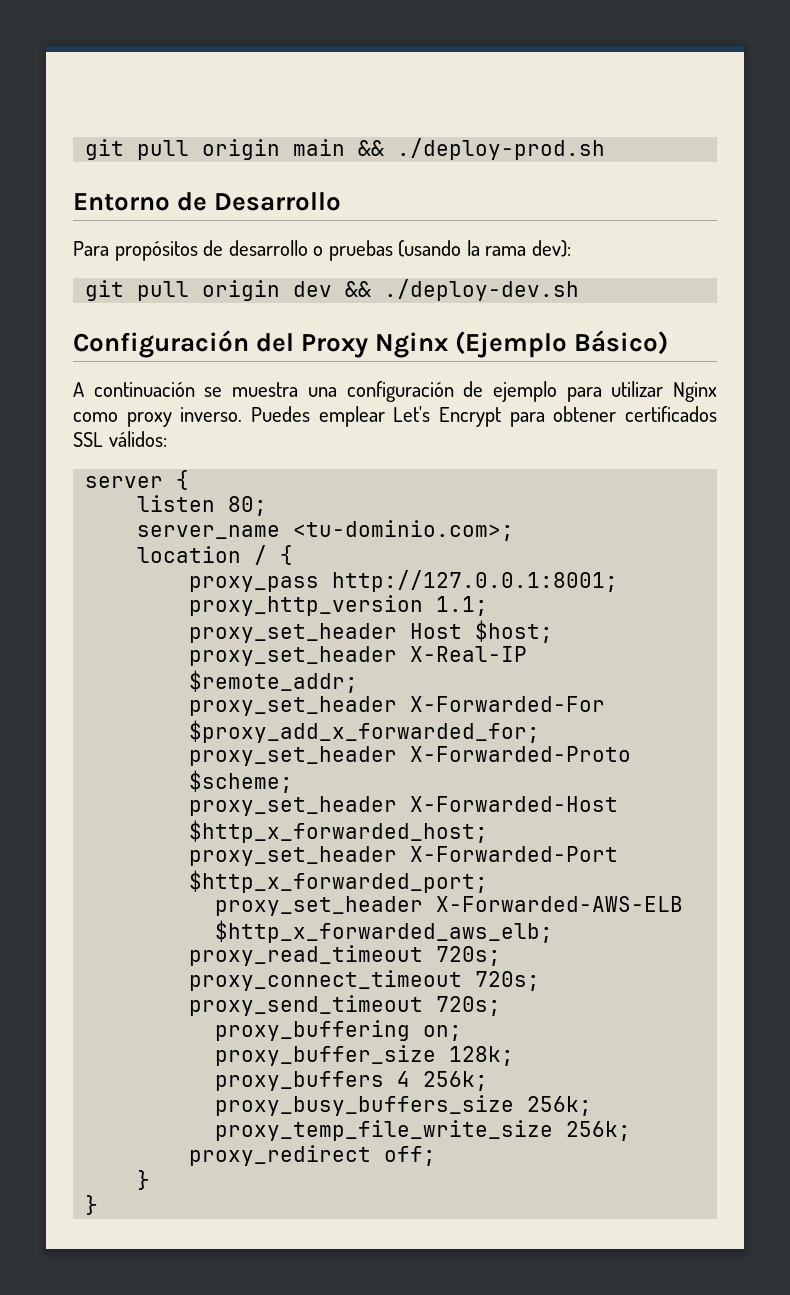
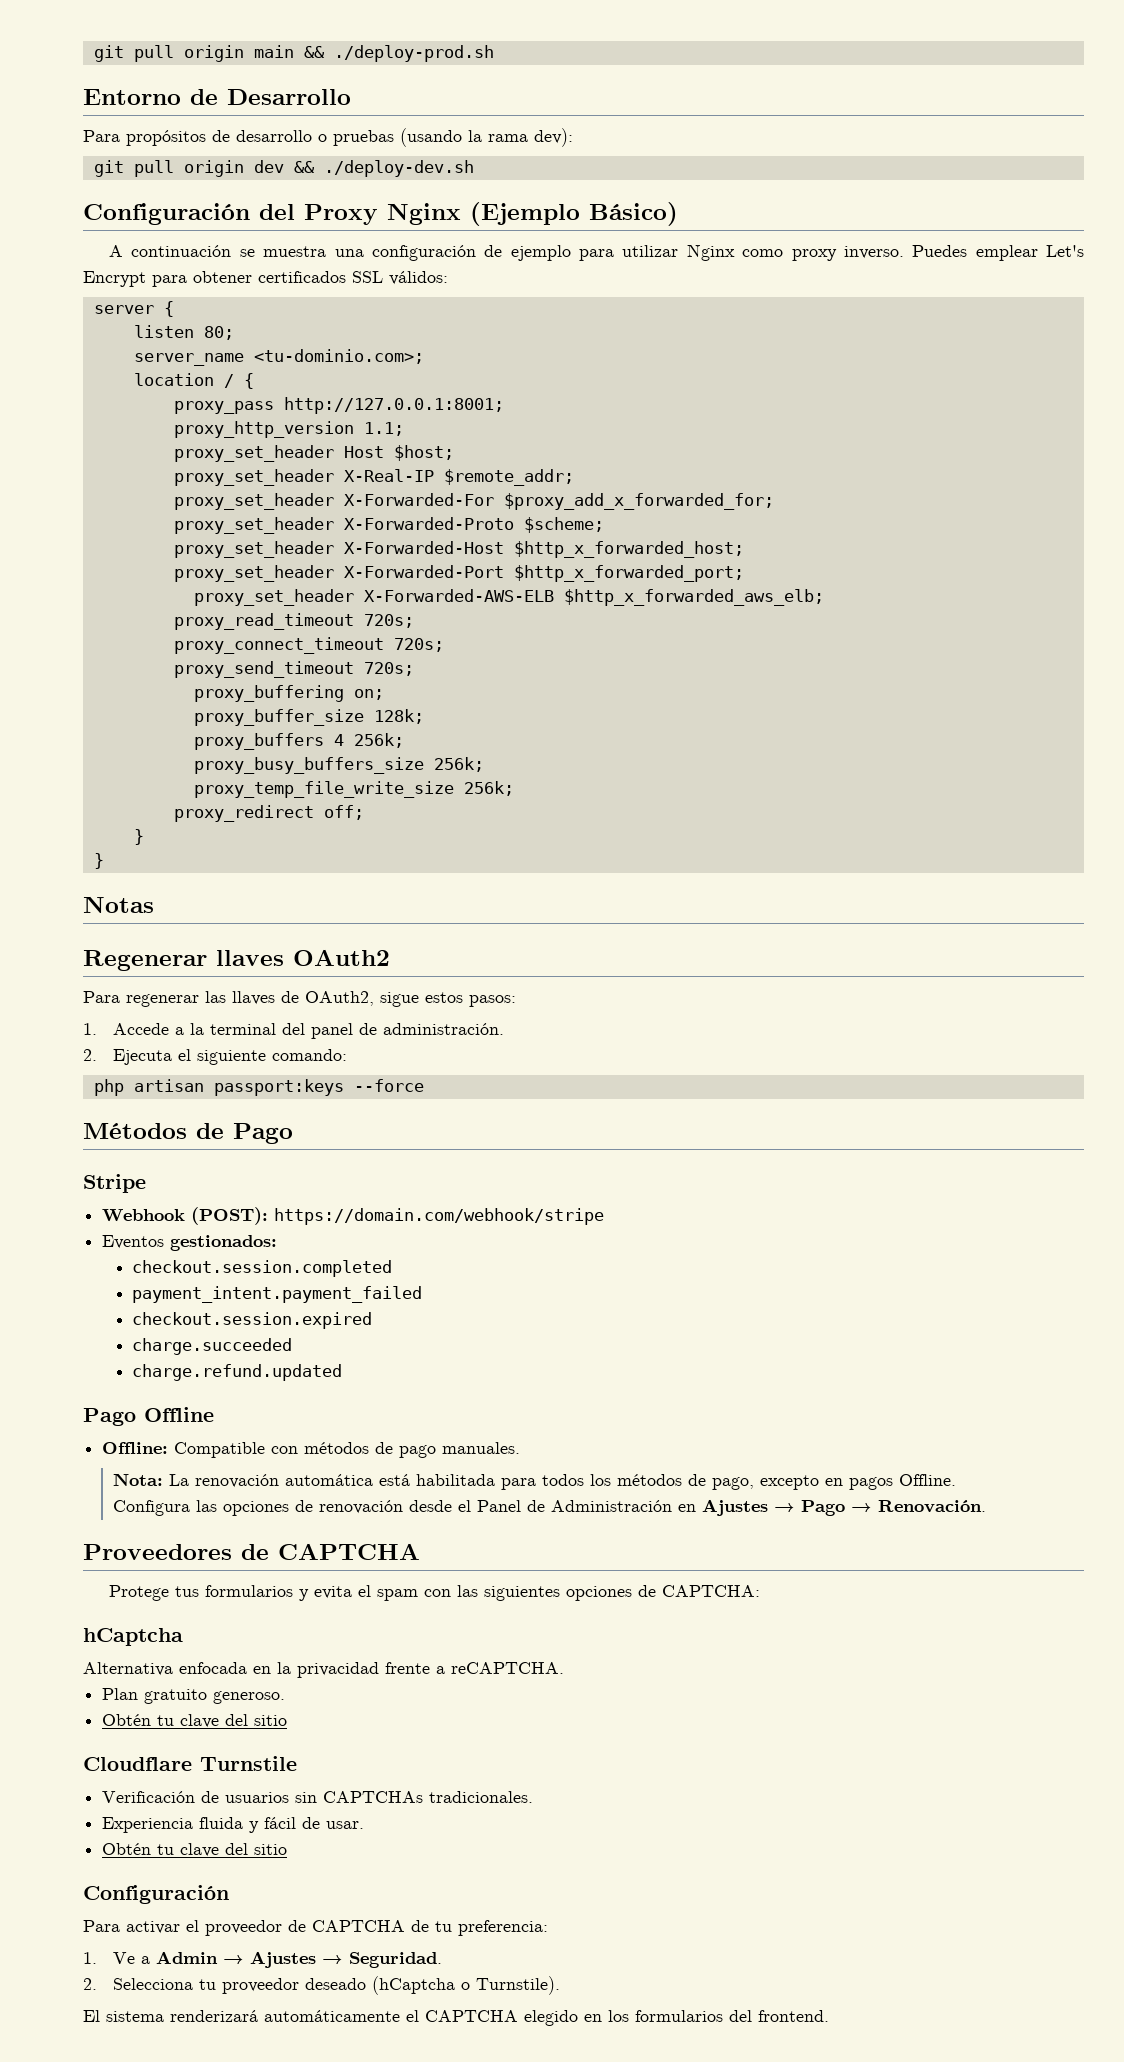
+ Notas
+ Regenerar llaves OAuth2
+ Para regenerar las llaves de OAuth2, sigue estos pasos:
+ 1. Accede a la terminal del panel de administración.
+ 2. Ejecuta el siguiente comando:
+ php artisan passport:keys --force
+ Métodos de Pago
+ Stripe
+ Webhook (POST): https://domain.com/webhook/stripe
+ Eventos gestionados:
+ checkout.session.completed
+ payment_intent.payment_failed
+ checkout.session.expired
+ charge.succeeded
+ charge.refund.updated
+ Pago Offline
+ Offline: Compatible con métodos de pago manuales.
+ Nota: La renovación automática está habilitada para todos los métodos de pago, excepto en pagos Offline.
+ Configura las opciones de renovación desde el Panel de Administración en Ajustes → Pago → Renovación.
+ Proveedores de CAPTCHA
+ Protege tus formularios y evita el spam con las siguientes opciones de CAPTCHA:
+ hCaptcha
+ Alternativa enfocada en la privacidad frente a reCAPTCHA.
+ Plan gratuito generoso.
+ Obtén tu clave del sitio
+ Cloudflare Turnstile
+ Verificación de usuarios sin CAPTCHAs tradicionales.
+ Experiencia fluida y fácil de usar.
+ Obtén tu clave del sitio
+ Configuración
+ Para activar el proveedor de CAPTCHA de tu preferencia:
+ 1. Ve a Admin → Ajustes → Seguridad.
+ 2. Selecciona tu proveedor deseado (hCaptcha o Turnstile).
+ El sistema renderizará automáticamente el CAPTCHA elegido en los formularios del frontend.

